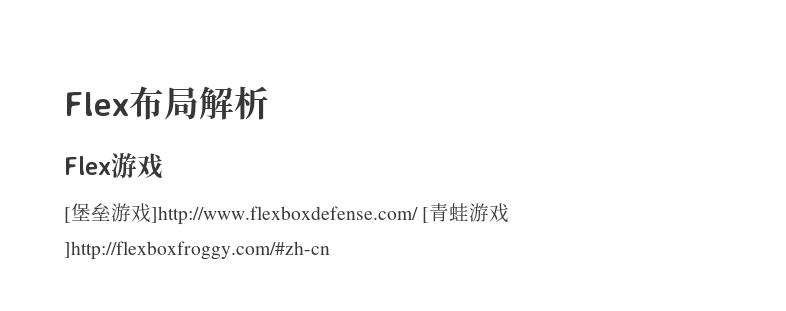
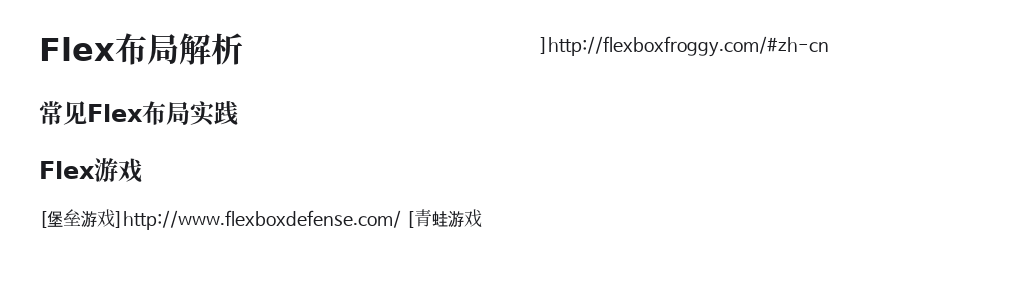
+ 常见Flex布局实践

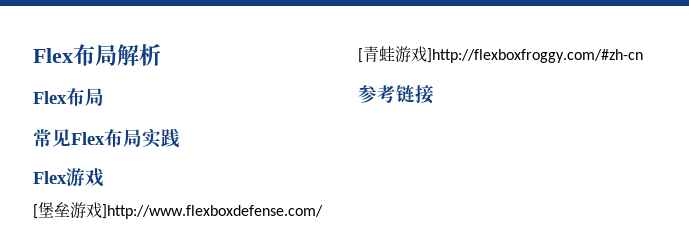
  Flex布局解析
+ Flex布局
+ 参考链接

